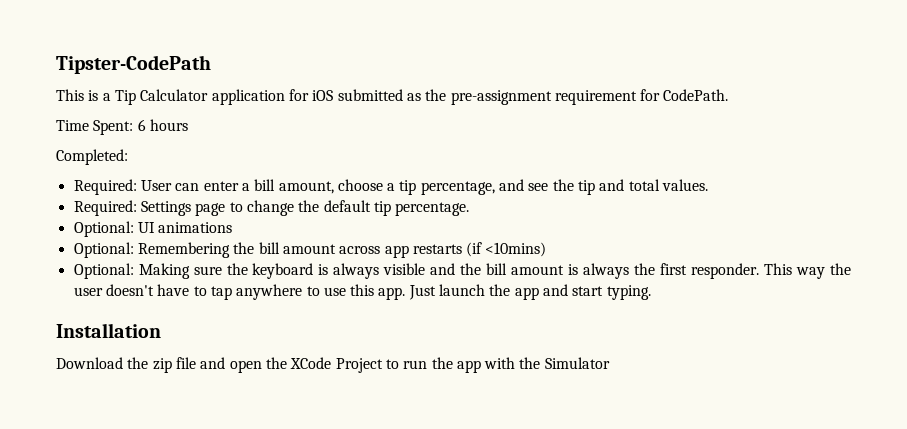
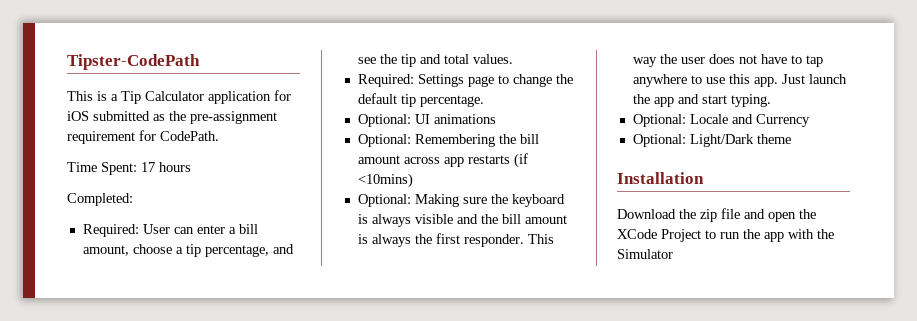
- Time Spent: 6 hours
+ Time Spent: 17 hours
- This way the user doesn't have to tap anywhere to use this app.
+ This way the user does not have to tap anywhere to use this app.
+ Optional: Locale and Currency
+ Optional: Light/Dark theme

